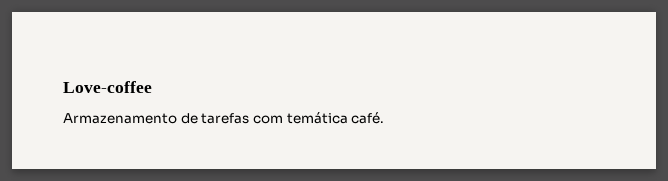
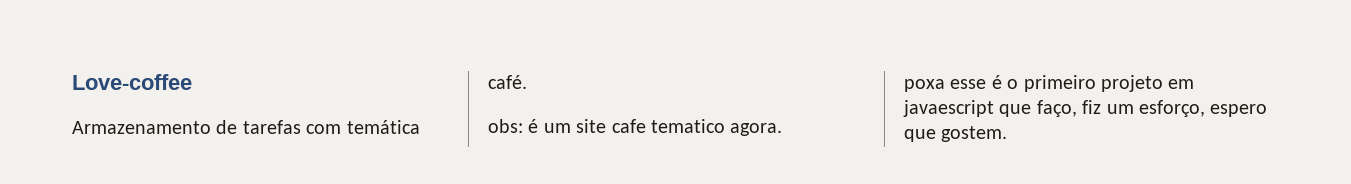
+ obs: é um site cafe tematico agora.
+ poxa esse é o primeiro projeto em javaescript que faço, fiz um esforço, espero que gostem.

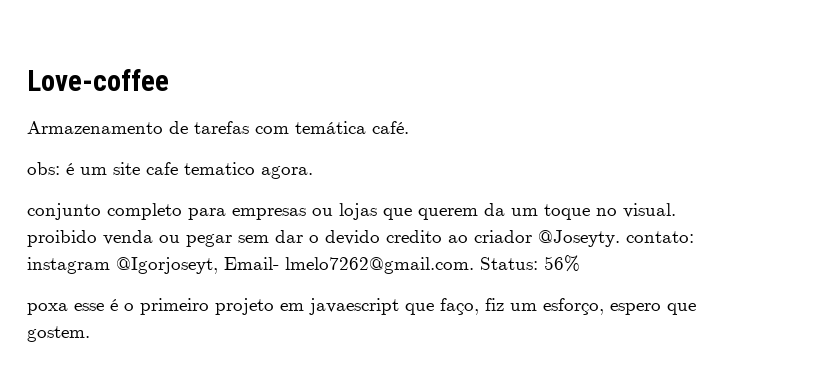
+ conjunto completo para empresas ou lojas que querem da um toque no visual. proibido venda ou pegar sem dar o devido credito ao criador @Joseyty. contato: instagram @Igorjoseyt, Email- lmelo7262@gmail.com. Status: 56%

